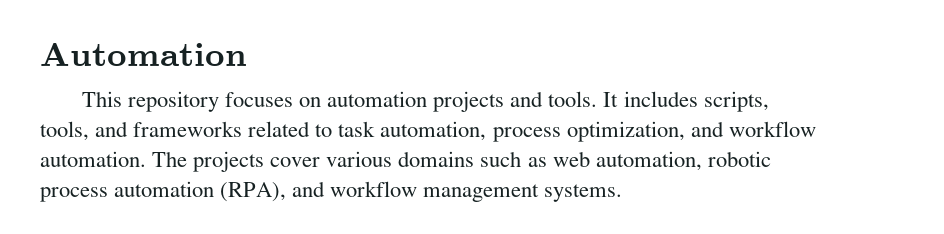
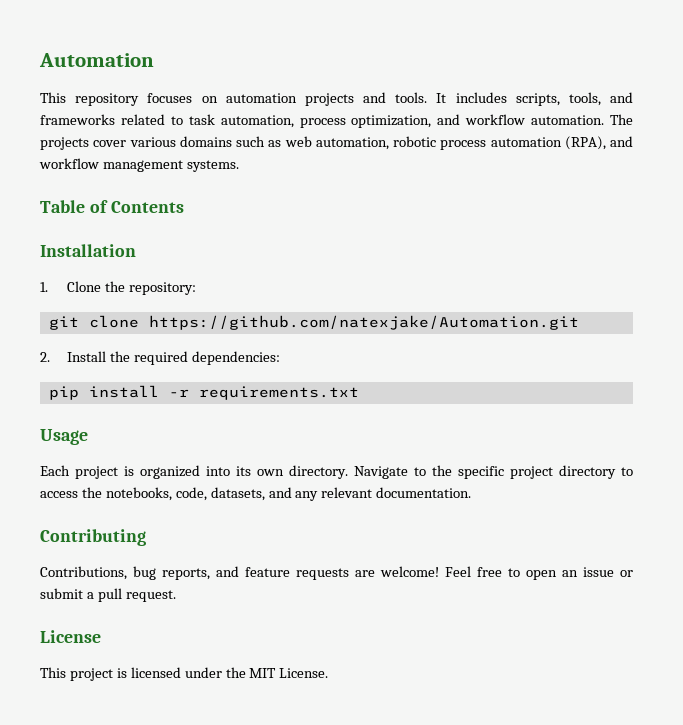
+ Table of Contents
+ Installation
+ 1. Clone the repository:
+ git clone https://github.com/natexjake/Automation.git
+ 2. Install the required dependencies:
+ pip install -r requirements.txt
+ Usage
+ Each project is organized into its own directory. Navigate to the specific project directory to access the notebooks, code, datasets, and any relevant documentation.
+ Contributing
+ Contributions, bug reports, and feature requests are welcome! Feel free to open an issue or submit a pull request.
+ License
+ This project is licensed under the MIT License.

